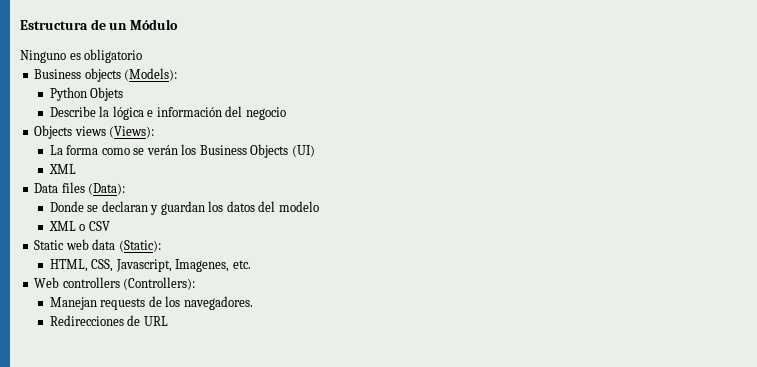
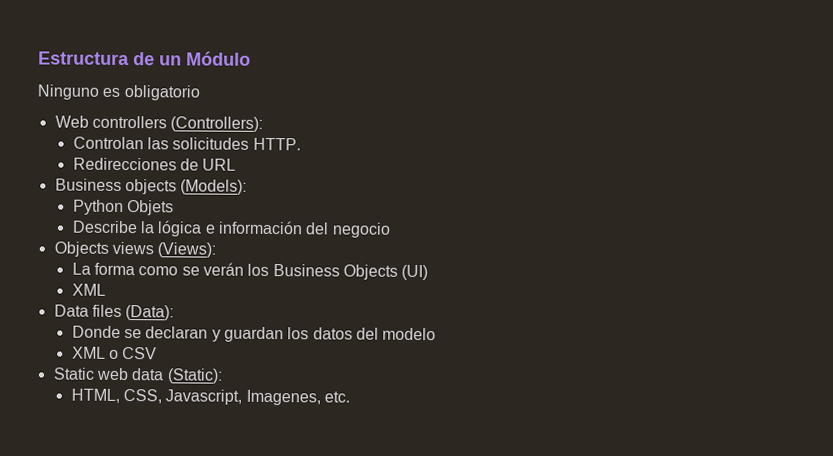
+ Web controllers (Controllers):
+ Controlan las solicitudes HTTP.
+ Redirecciones de URL
- Web controllers (Controllers):
- Manejan requests de los navegadores.
- Redirecciones de URL

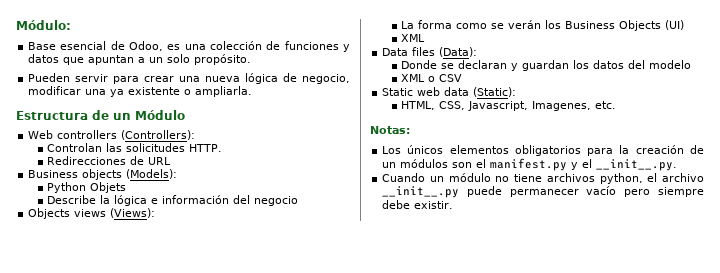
+ Módulo:
+ Base esencial de Odoo, es una colección de funciones y datos que apuntan a un solo propósito.
+ Pueden servir para crear una nueva lógica de negocio, modificar una ya existente o ampliarla.
- Ninguno es obligatorio
+ Notas:
+ Los únicos elementos obligatorios para la creación de un módulos son el manifest.py y el __init__.py.
+ Cuando un módulo no tiene archivos python, el archivo __init__.py puede permanecer vacío pero siempre debe existir.

